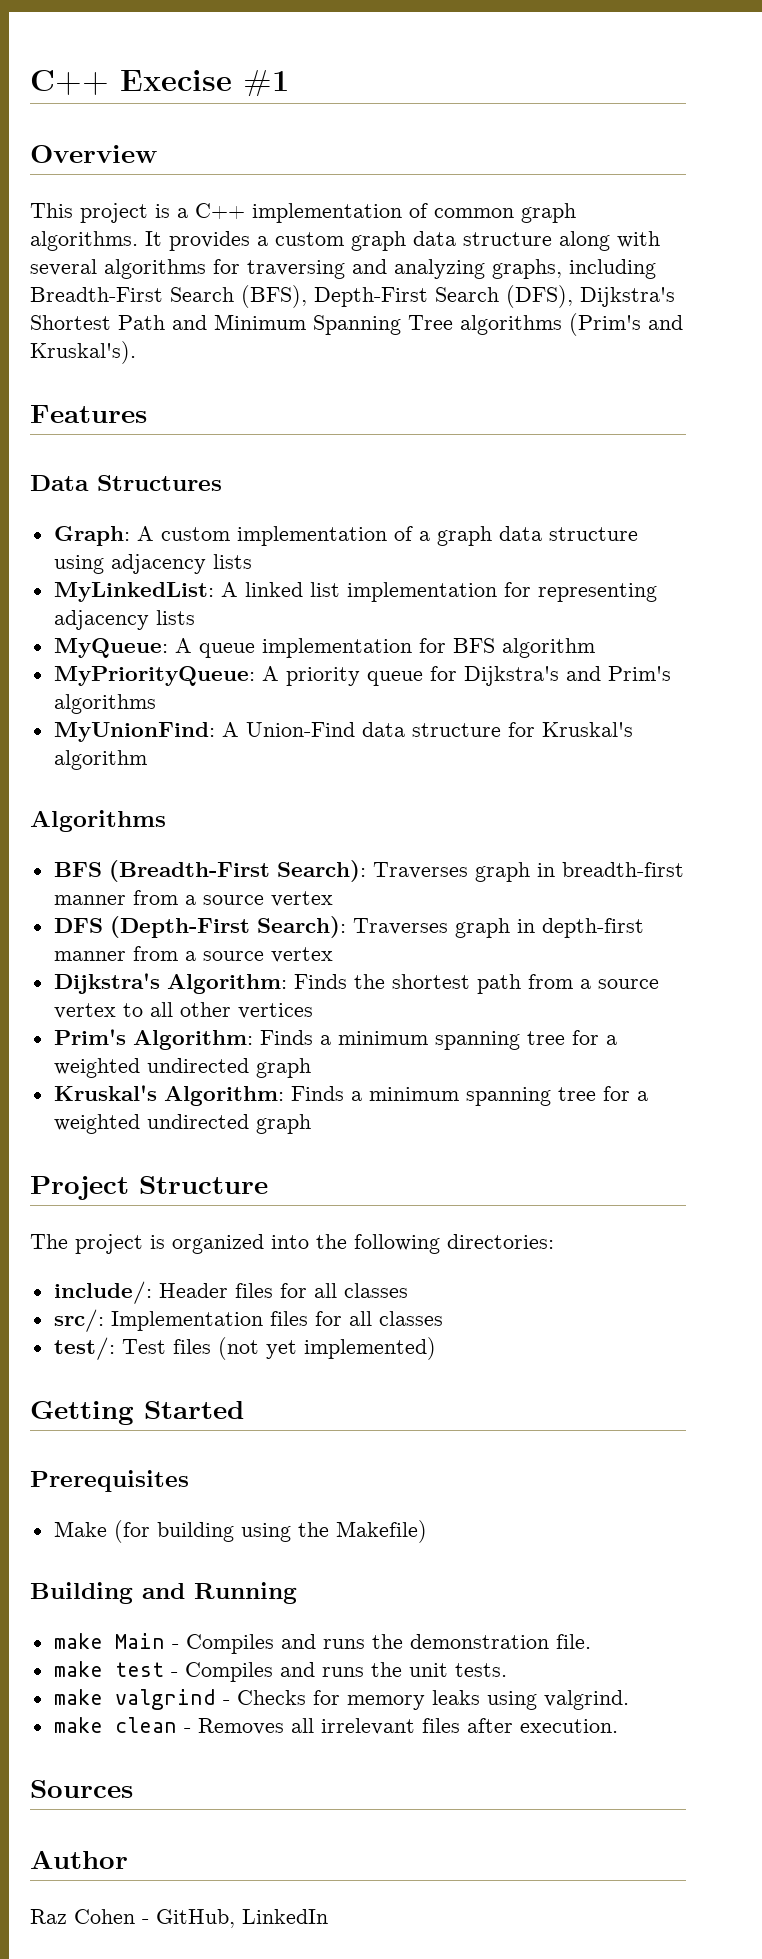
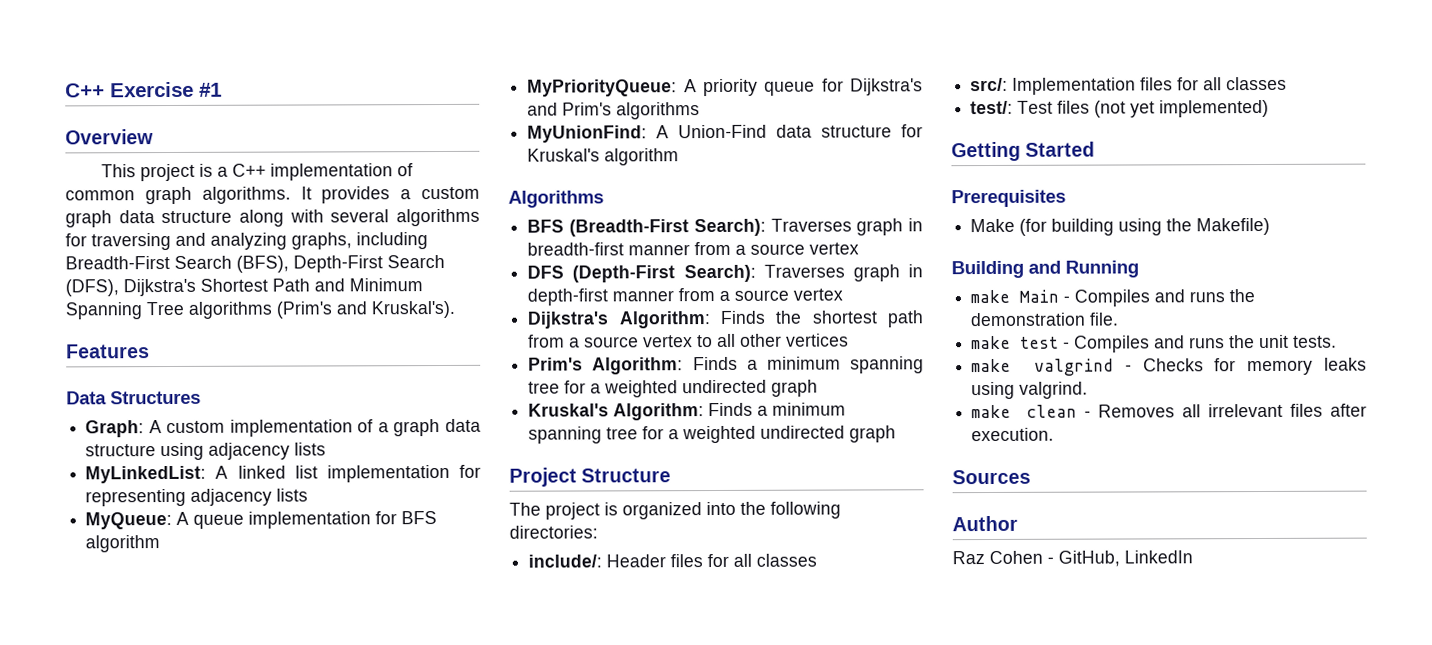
- C++ Execise #1
+ C++ Exercise #1

